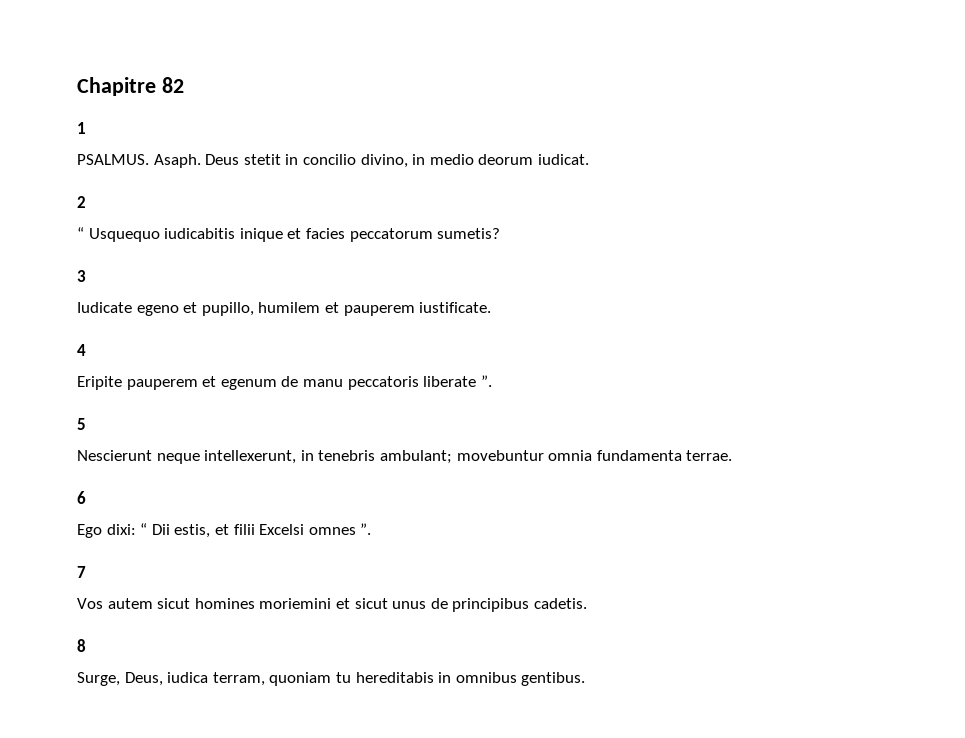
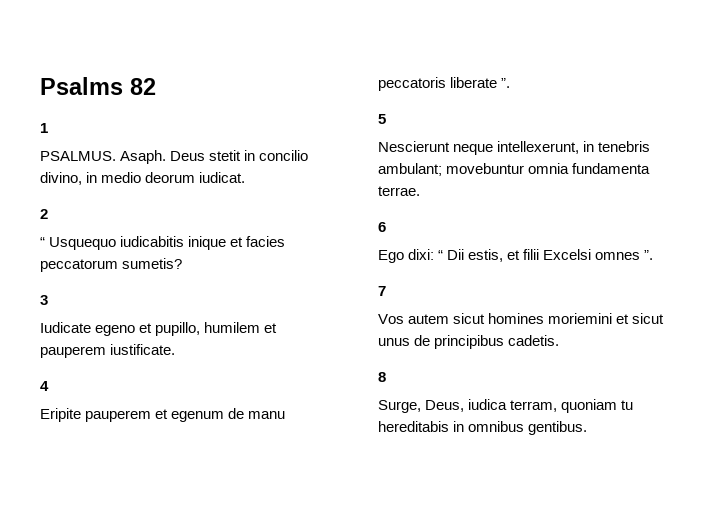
- Chapitre 82
+ Psalms 82

